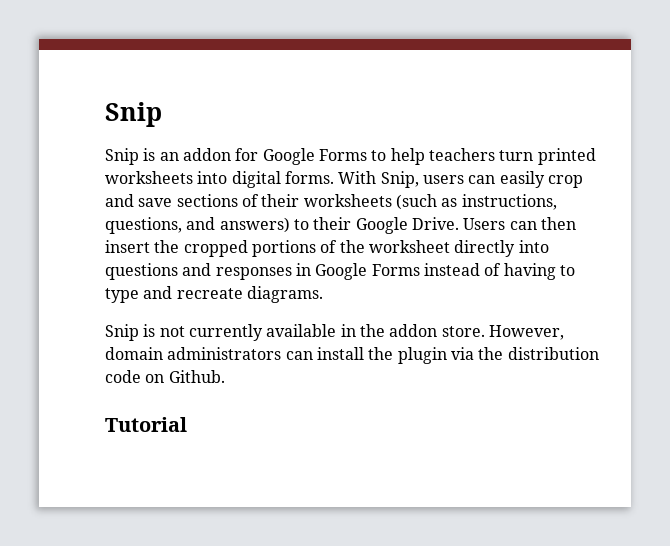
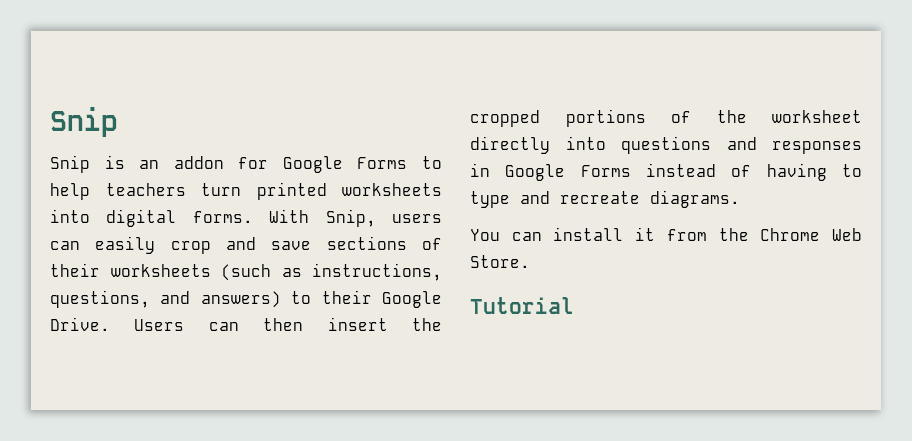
- Snip is not currently available in the addon store. However, domain administrators can install the plugin via the distribution code on Github.
+ You can install it from the Chrome Web Store.

